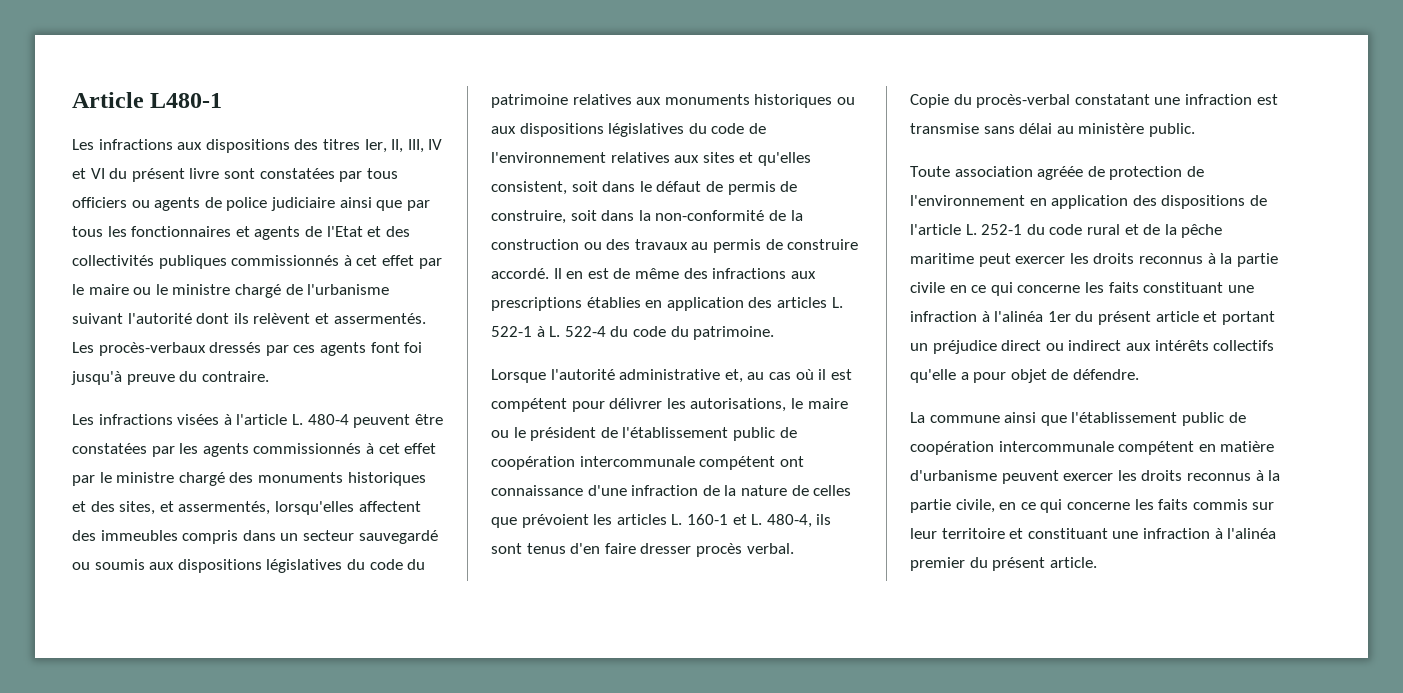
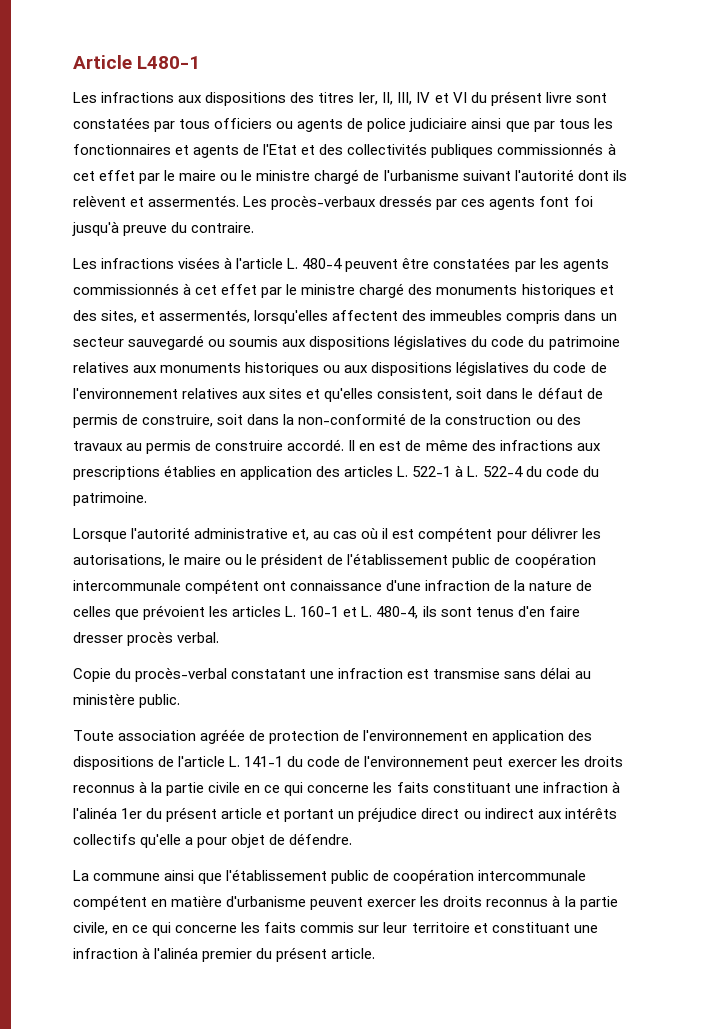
- Toute association agréée de protection de l'environnement en application des dispositions de l'article L. 252-1 du code rural et de la pêche maritime peut exercer les droits reconnus à la partie civile en ce qui concerne les faits constituant une infraction à l'alinéa 1er du présent article et portant un préjudice direct ou indirect aux intérêts collectifs qu'elle a pour objet de défendre.
+ Toute association agréée de protection de l'environnement en application des dispositions de l'article L. 141-1 du code de l'environnement peut exercer les droits reconnus à la partie civile en ce qui concerne les faits constituant une infraction à l'alinéa 1er du présent article et portant un préjudice direct ou indirect aux intérêts collectifs qu'elle a pour objet de défendre.

